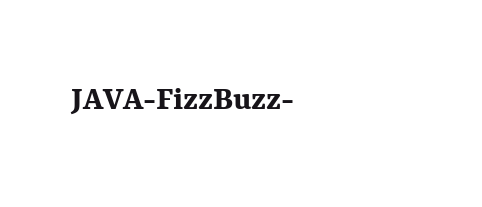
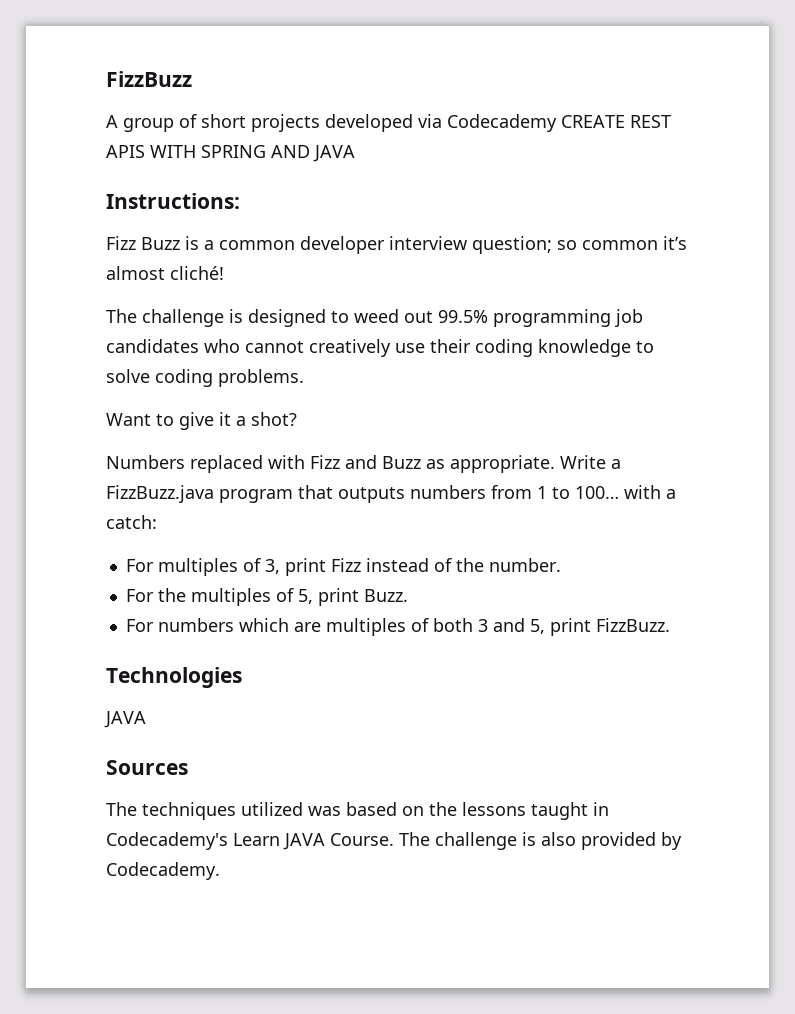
- JAVA-FizzBuzz-
+ FizzBuzz
+ A group of short projects developed via Codecademy CREATE REST APIS WITH SPRING AND JAVA
+ Instructions:
+ Fizz Buzz is a common developer interview question; so common it’s almost cliché!
+ The challenge is designed to weed out 99.5% programming job candidates who cannot creatively use their coding knowledge to solve coding problems.
+ Want to give it a shot?
+ Numbers replaced with Fizz and Buzz as appropriate. Write a FizzBuzz.java program that outputs numbers from 1 to 100… with a catch:
+ For multiples of 3, print Fizz instead of the number.
+ For the multiples of 5, print Buzz.
+ For numbers which are multiples of both 3 and 5, print FizzBuzz.
+ Technologies
+ JAVA
+ Sources
+ The techniques utilized was based on the lessons taught in Codecademy's Learn JAVA Course. The challenge is also provided by Codecademy.

